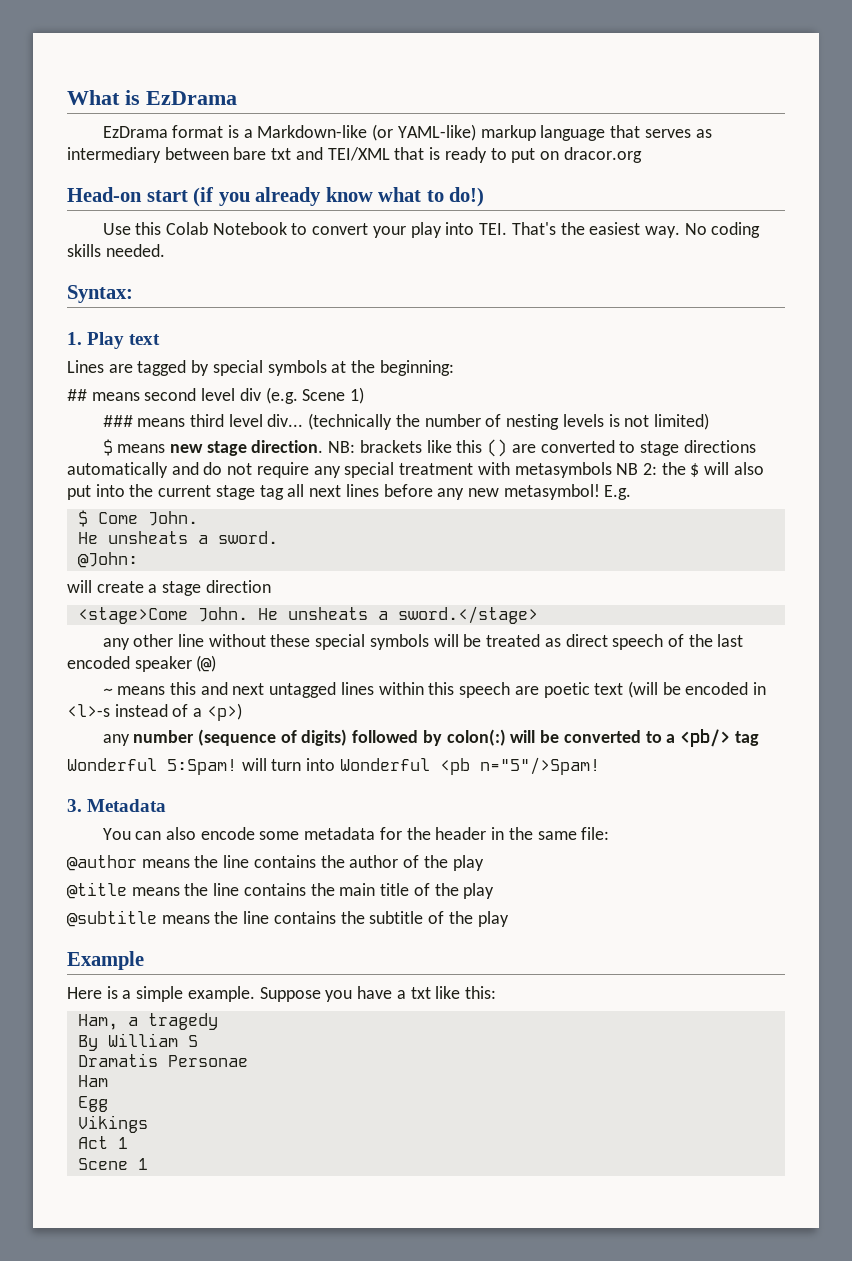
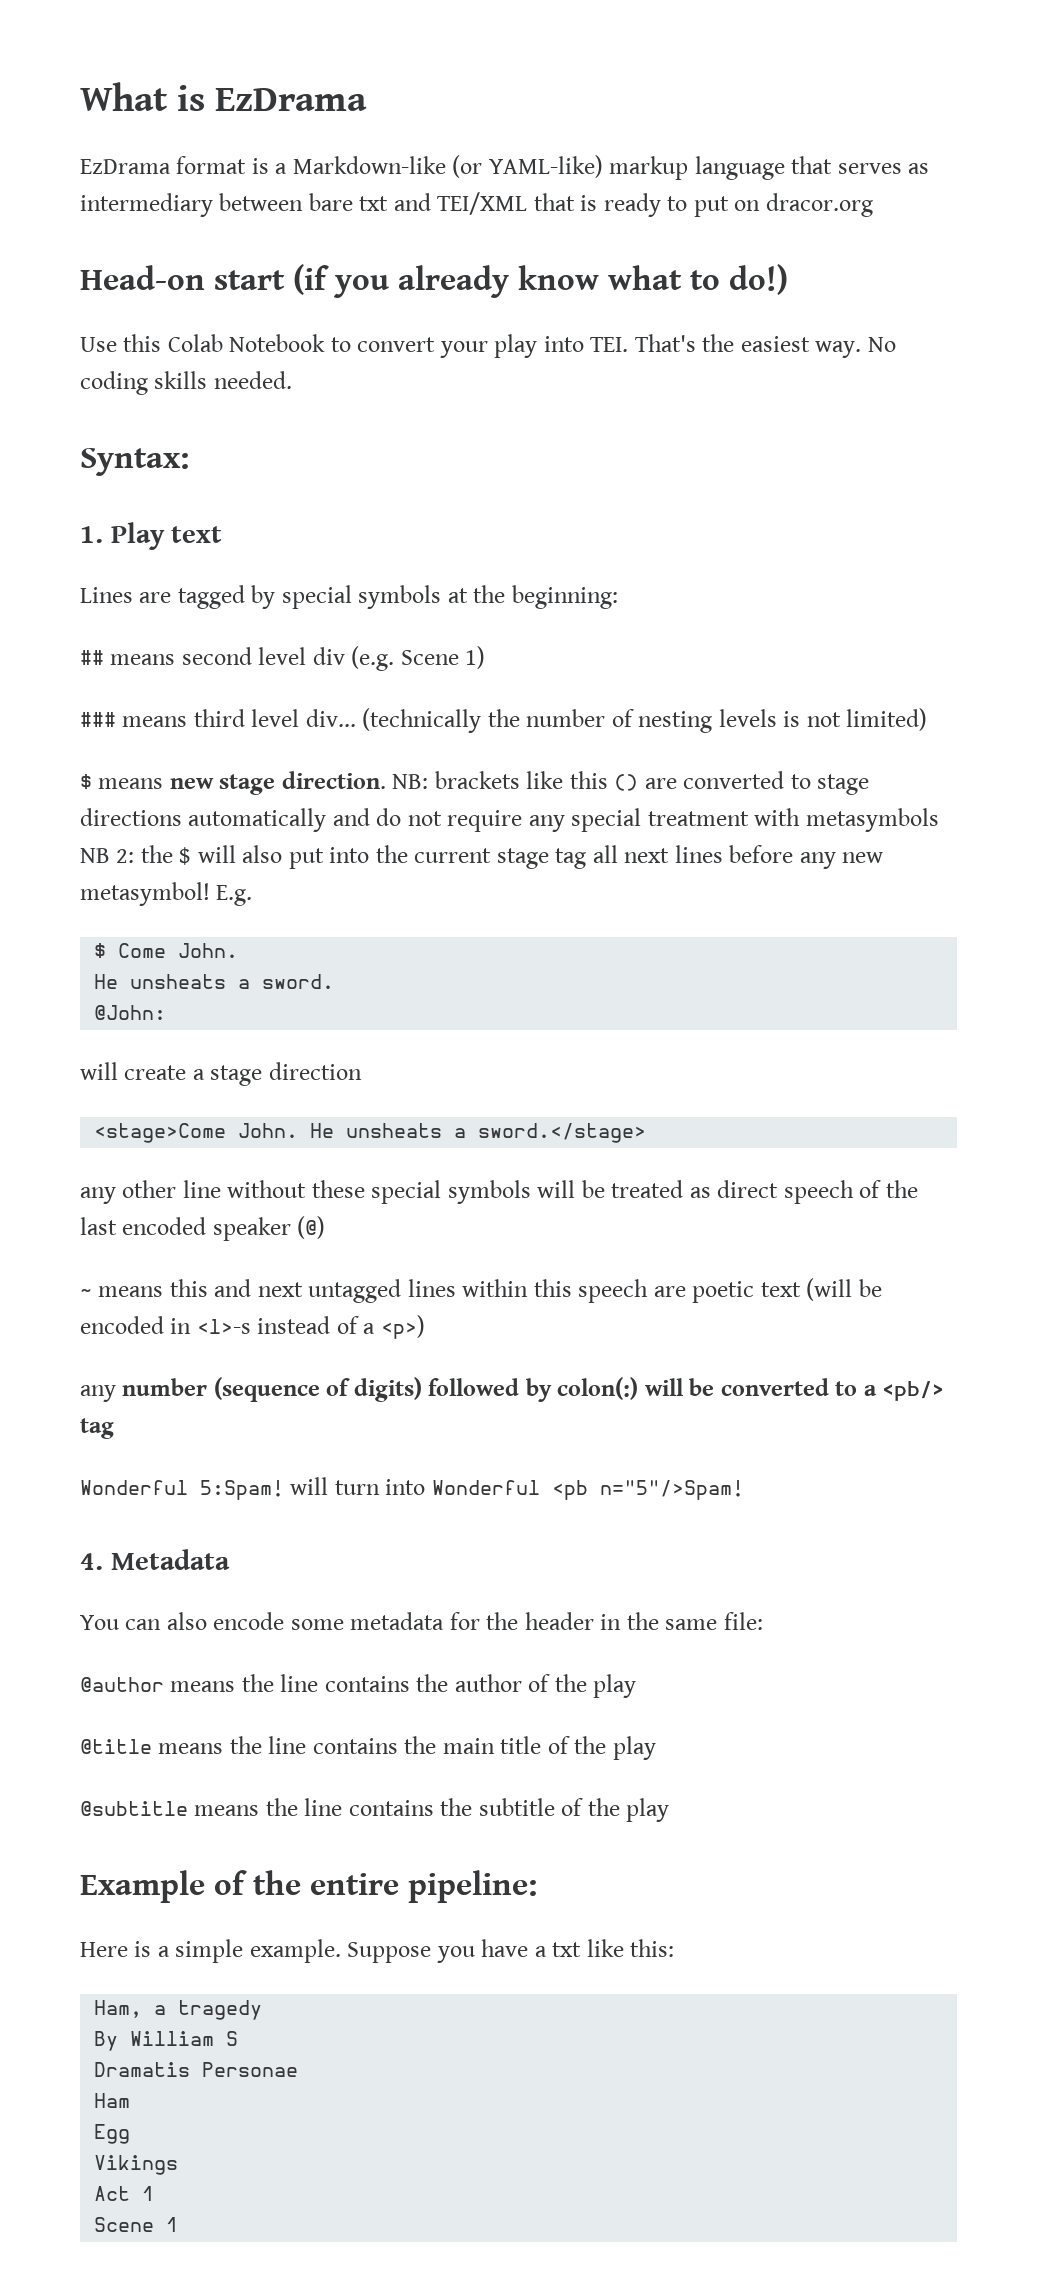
- 3. Metadata
+ 4. Metadata
- Example
+ Example of the entire pipeline:

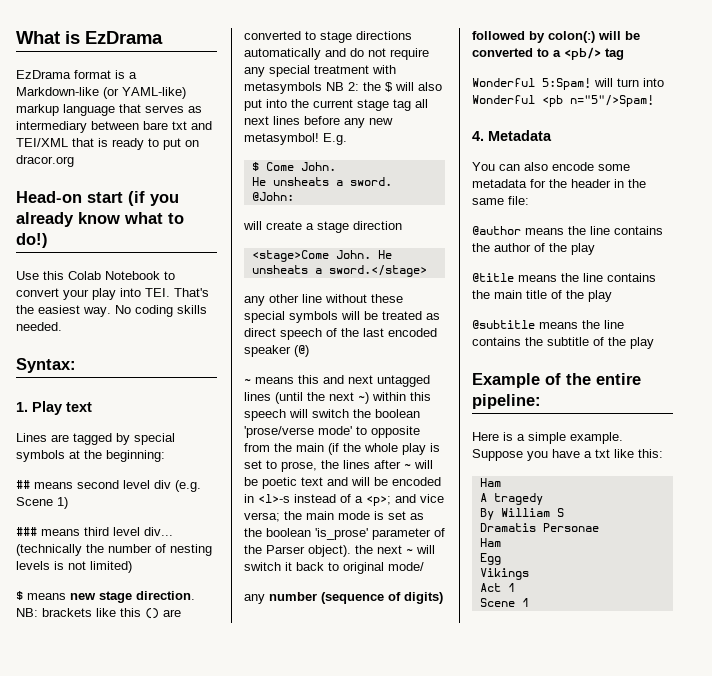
- ~ means this and next untagged lines within this speech are poetic text (will be encoded in <l>-s instead of a <p>)
+ ~ means this and next untagged lines (until the next ~) within this speech will switch the boolean 'prose/verse mode' to opposite from the main (if the whole play is set to prose, the lines after ~ will be poetic text and will be encoded in <l>-s instead of a <p>; and vice versa; the main mode is set as the boolean 'is_prose' parameter of the Parser object). the next ~ will switch it back to original mode/
  Suppose you have a txt like this:
- Ham, a tragedy
+ Ham
+ A tragedy

